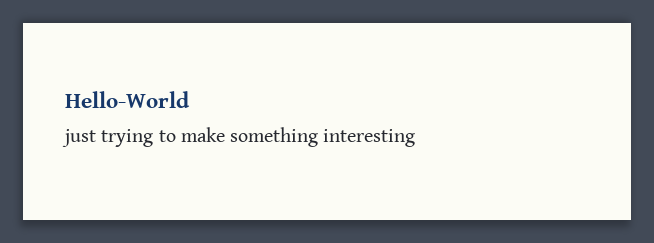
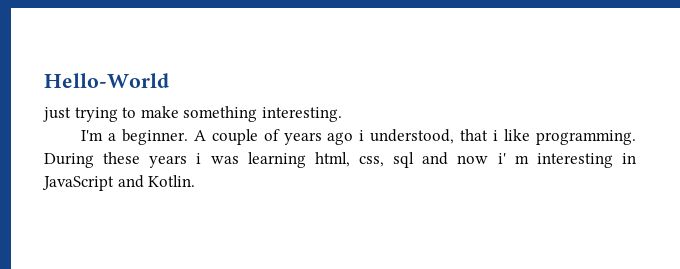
- just trying to make something interesting
+ just trying to make something interesting.
+ I'm a beginner. A couple of years ago i understood, that i like programming. During these years i was learning html, css, sql and now i' m interesting in JavaScript and Kotlin.

